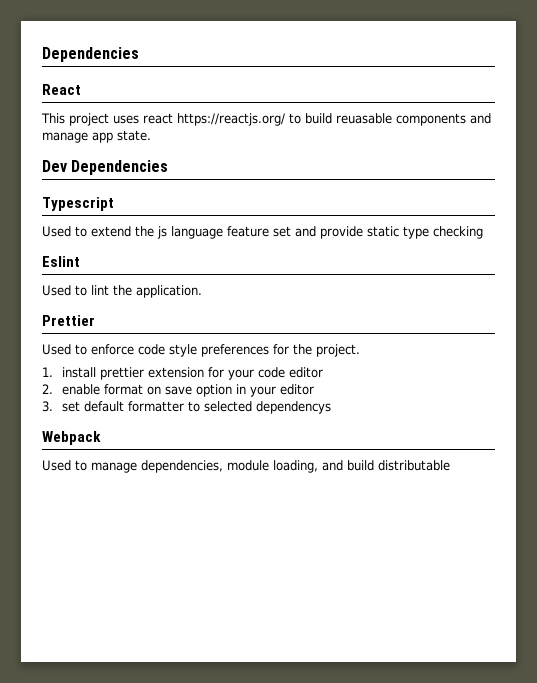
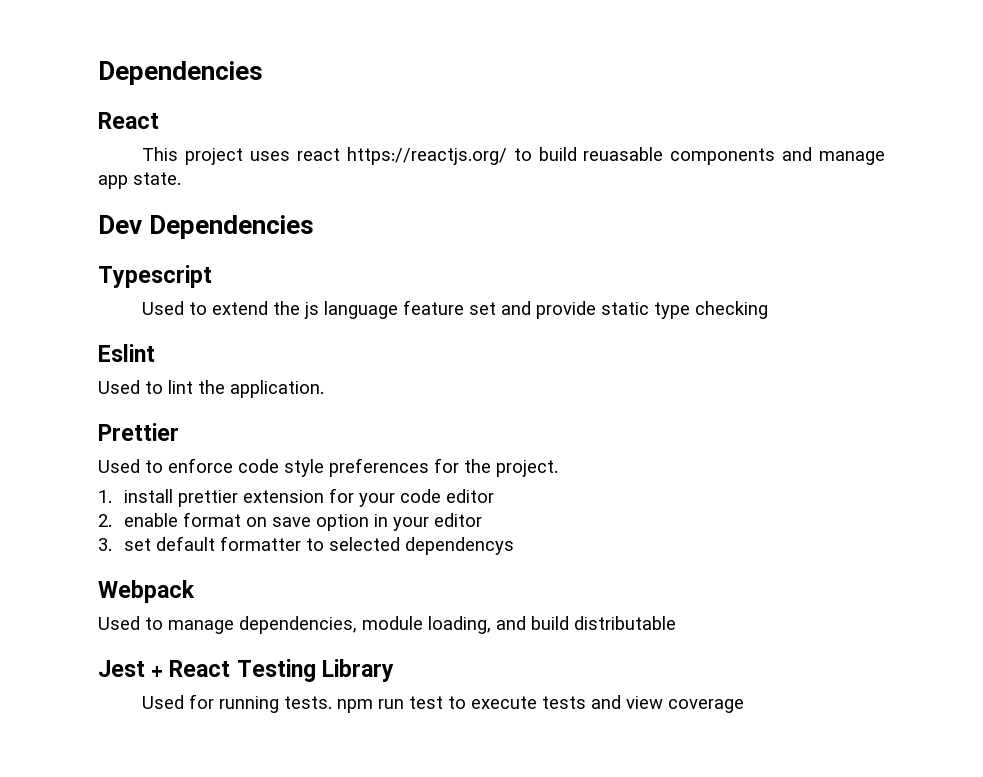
+ Jest + React Testing Library
+ Used for running tests. npm run test to execute tests and view coverage

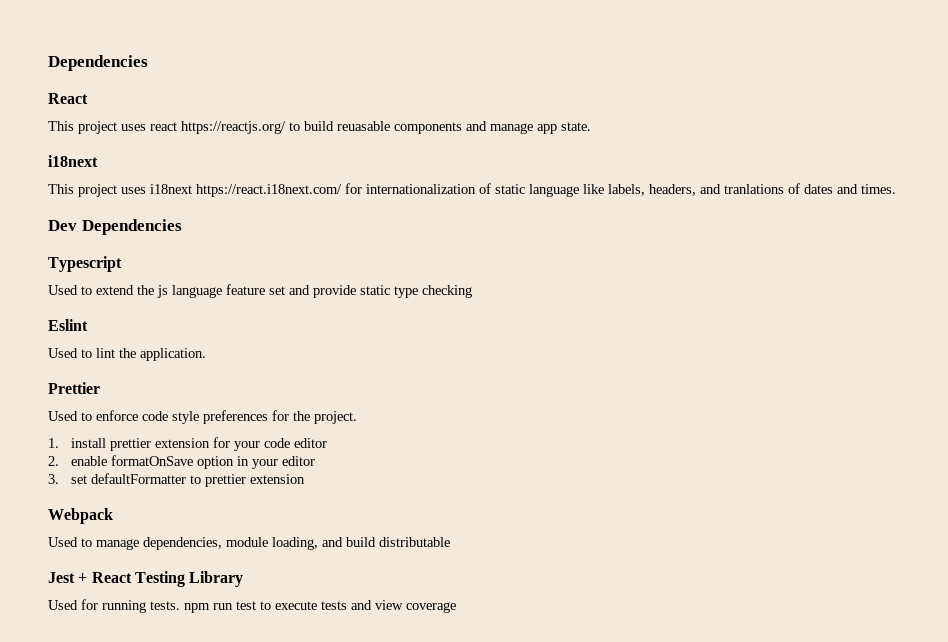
  This project uses react https://reactjs.org/ to build reuasable components and manage app state.
+ i18next
+ This project uses i18next https://react.i18next.com/ for internationalization of static language like labels, headers, and tranlations of dates and times.
- 2. enable format on save option in your editor
+ 2. enable formatOnSave option in your editor
- 3. set default formatter to selected dependencys
+ 3. set defaultFormatter to prettier extension

